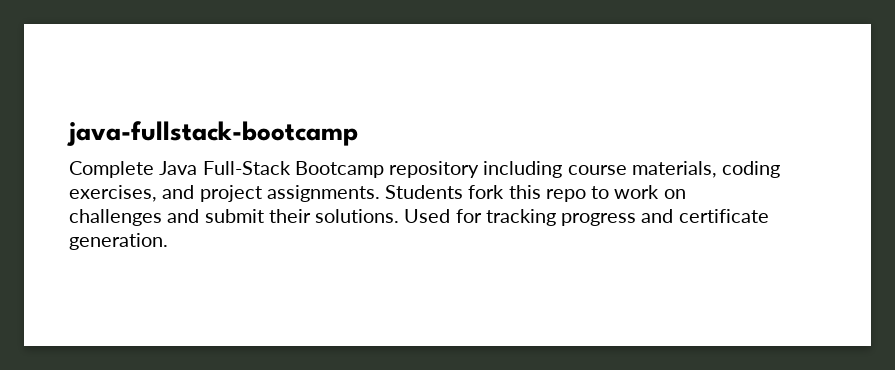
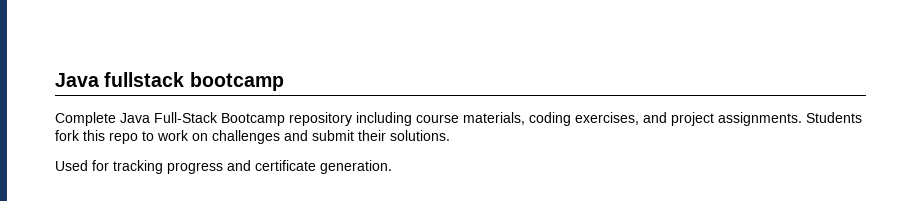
- java-fullstack-bootcamp
+ Java fullstack bootcamp
- Students fork this repo to work on challenges and submit their solutions. Used for tracking progress and certificate generation.
+ Students fork this repo to work on challenges and submit their solutions.
+ Used for tracking progress and certificate generation.

